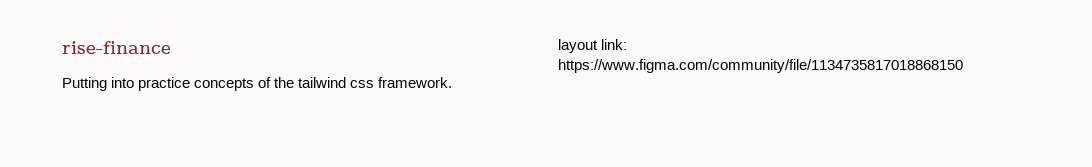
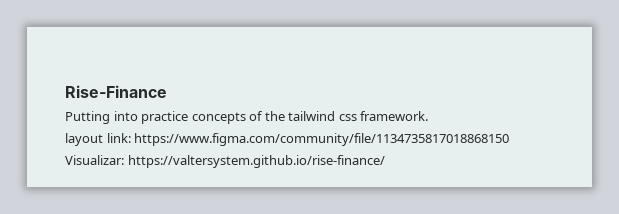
- rise-finance
+ Rise-Finance
+ Visualizar: https://valtersystem.github.io/rise-finance/

